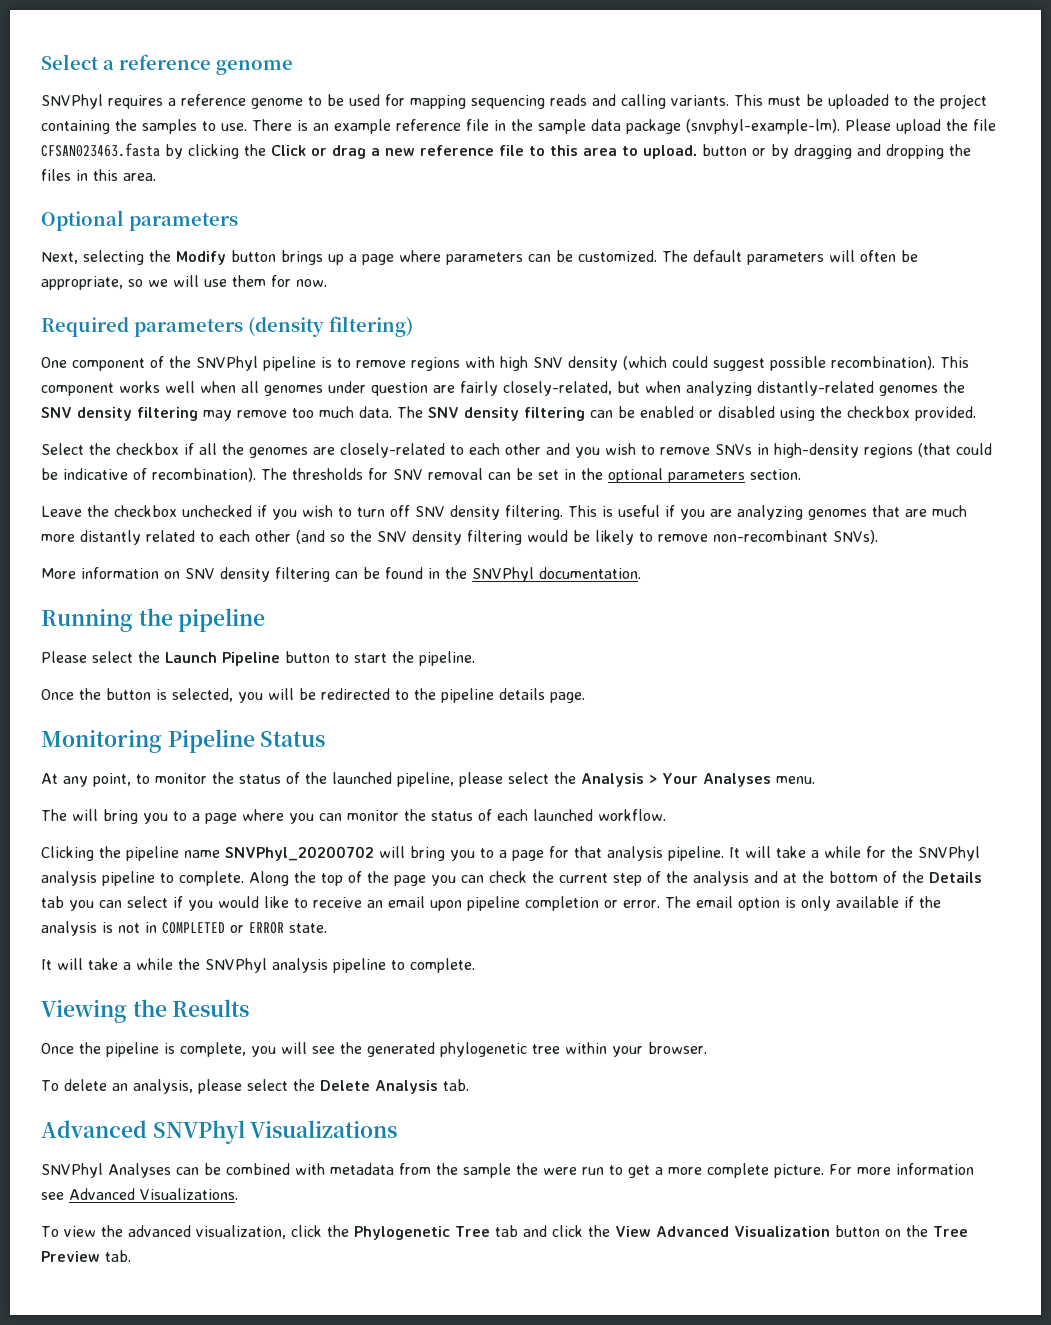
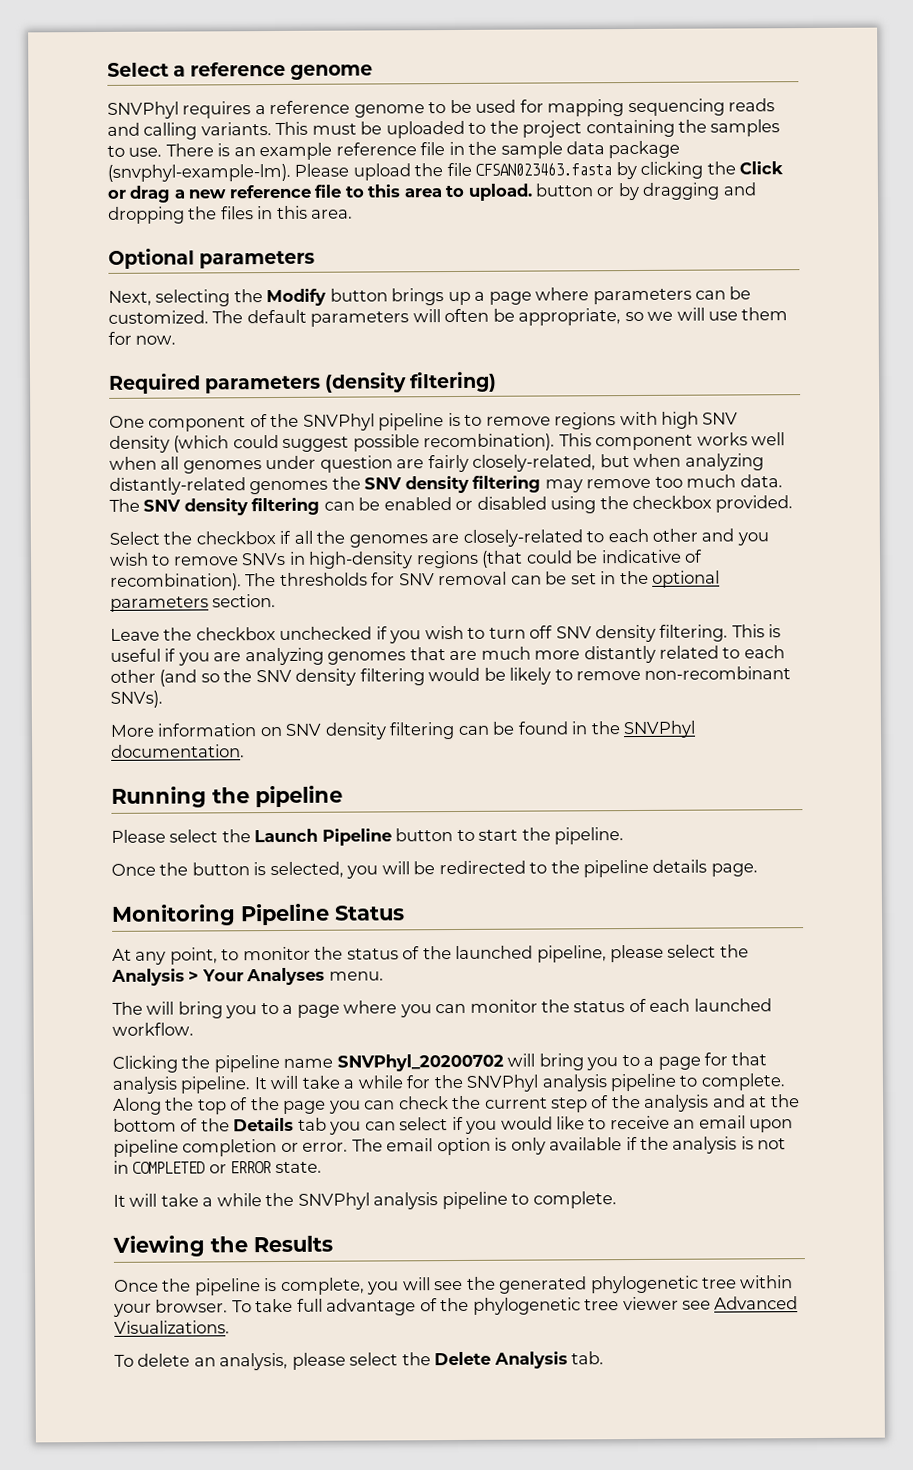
+ To take full advantage of the phylogenetic tree viewer see Advanced Visualizations.
- Advanced SNVPhyl Visualizations
- SNVPhyl Analyses can be combined with metadata from the sample the were run to get a more complete picture. For more information see Advanced Visualizations.
- To view the advanced visualization, click the Phylogenetic Tree tab and click the View Advanced Visualization button on the Tree Preview tab.

